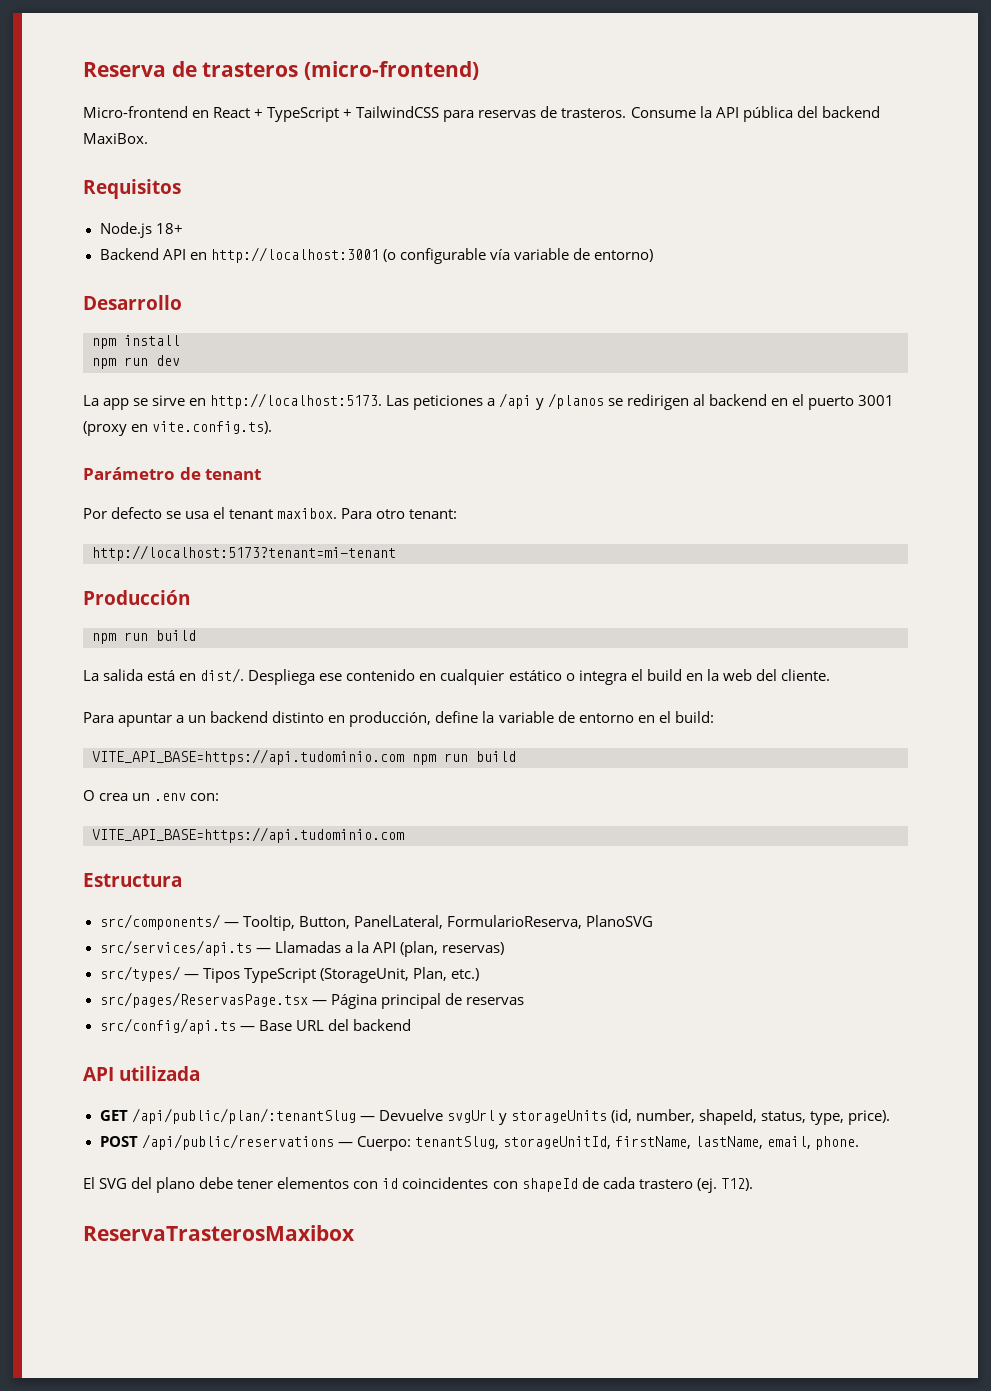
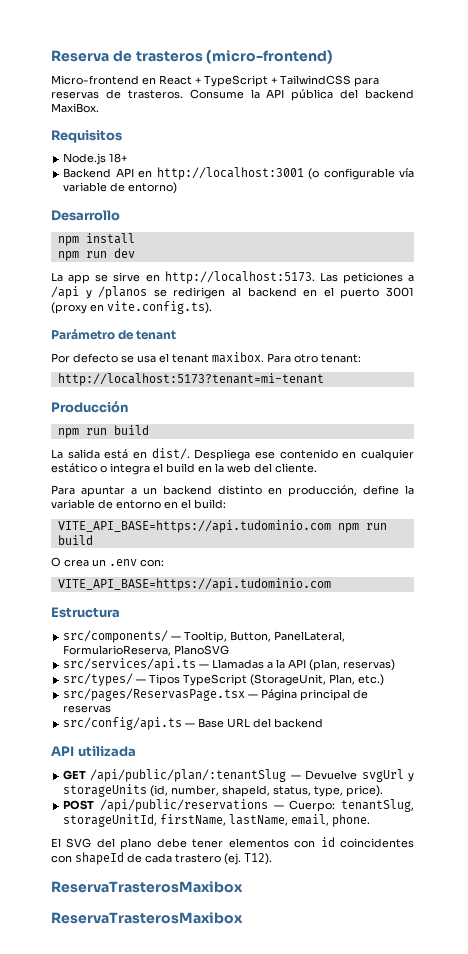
  T12).
+ ReservaTrasterosMaxibox

